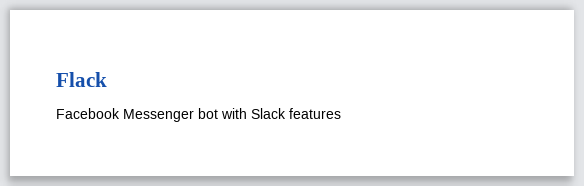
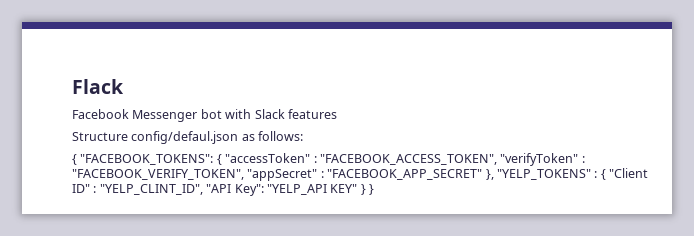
+ Structure config/defaul.json as follows:
+ { "FACEBOOK_TOKENS": { "accessToken" : "FACEBOOK_ACCESS_TOKEN", "verifyToken" : "FACEBOOK_VERIFY_TOKEN", "appSecret" : "FACEBOOK_APP_SECRET" }, "YELP_TOKENS" : { "Client ID" : "YELP_CLINT_ID", "API Key": "YELP_API KEY" } }

